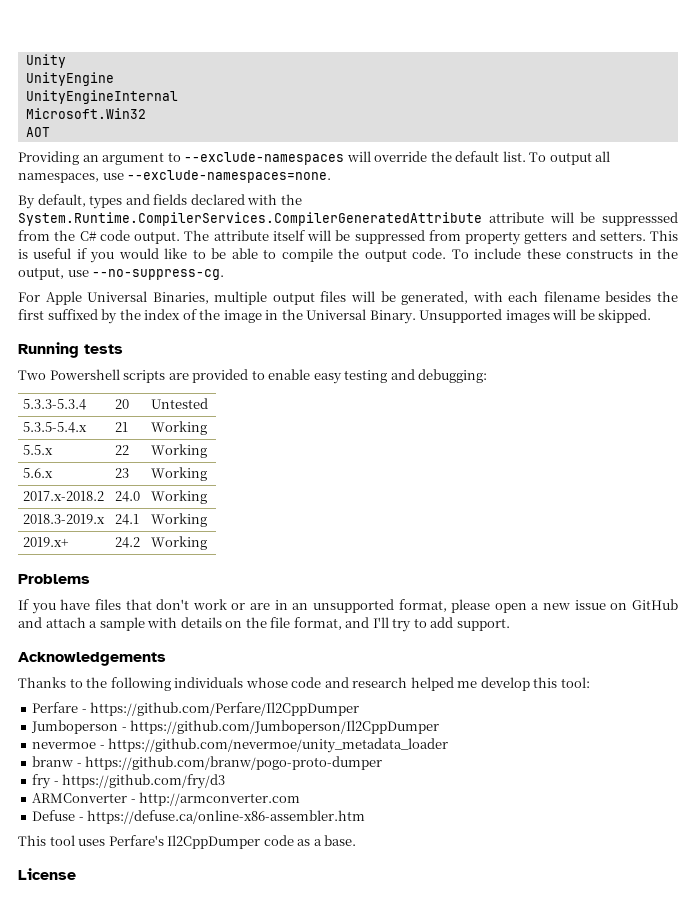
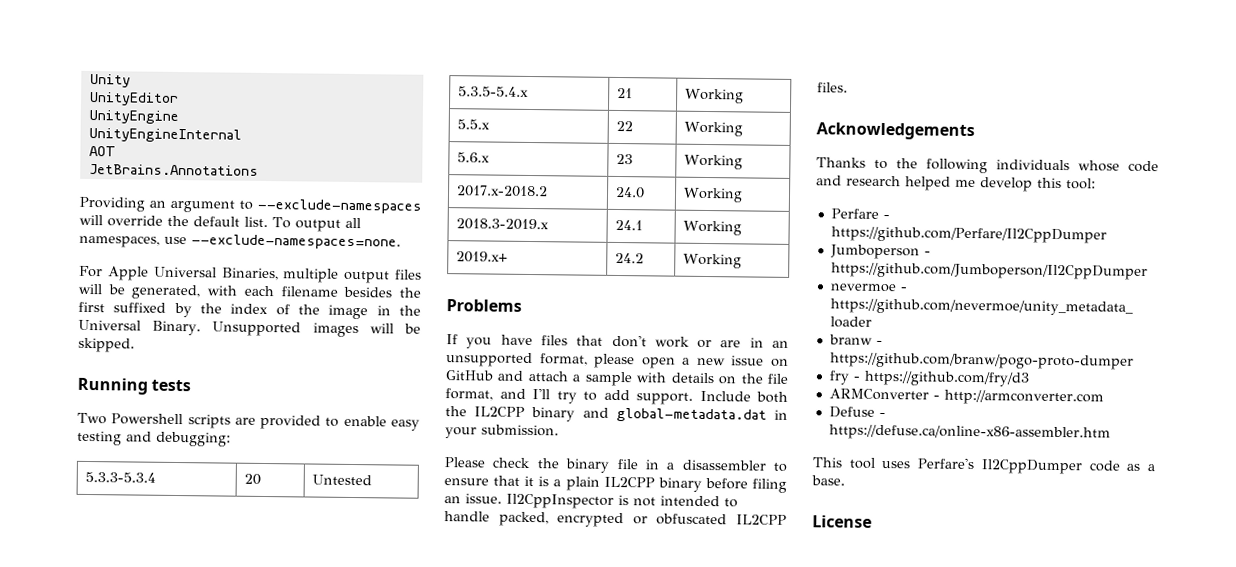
+ UnityEditor
- Microsoft.Win32
  AOT
+ JetBrains.Annotations
- By default, types and fields declared with the System.Runtime.CompilerServices.CompilerGeneratedAttribute attribute will be suppresssed from the C# code output. The attribute itself will be suppressed from property getters and setters. This is useful if you would like to be able to compile the output code. To include these constructs in the output, use --no-suppress-cg.
+ Include both the IL2CPP binary and global-metadata.dat in your submission.
+ Please check the binary file in a disassembler to ensure that it is a plain IL2CPP binary before filing an issue. Il2CppInspector is not intended to handle packed, encrypted or obfuscated IL2CPP files.

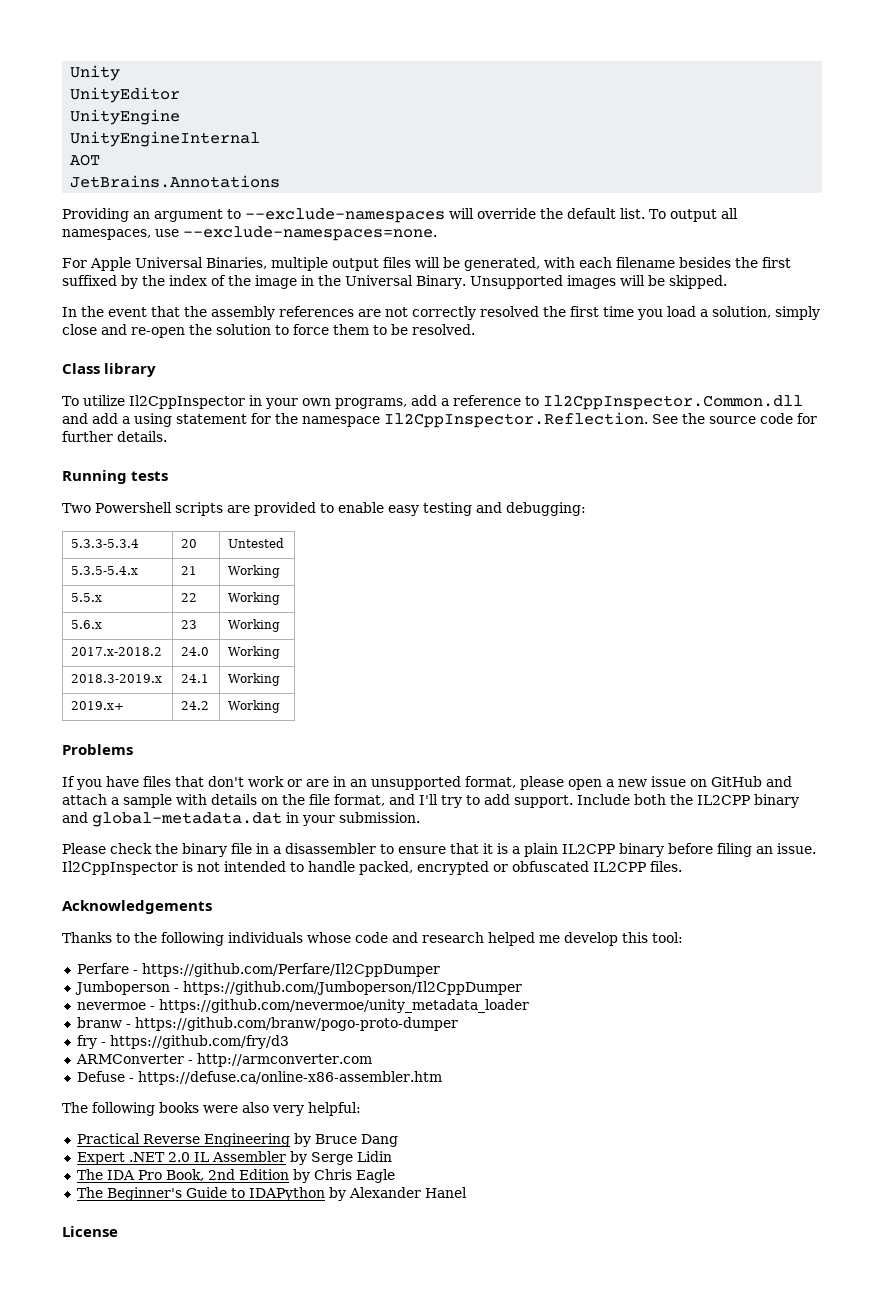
+ In the event that the assembly references are not correctly resolved the first time you load a solution, simply close and re-open the solution to force them to be resolved.
+ Class library
+ To utilize Il2CppInspector in your own programs, add a reference to Il2CppInspector.Common.dll and add a using statement for the namespace Il2CppInspector.Reflection. See the source code for further details.
- This tool uses Perfare's Il2CppDumper code as a base.
+ The following books were also very helpful:
+ Practical Reverse Engineering by Bruce Dang
+ Expert .NET 2.0 IL Assembler by Serge Lidin
+ The IDA Pro Book, 2nd Edition by Chris Eagle
+ The Beginner's Guide to IDAPython by Alexander Hanel

